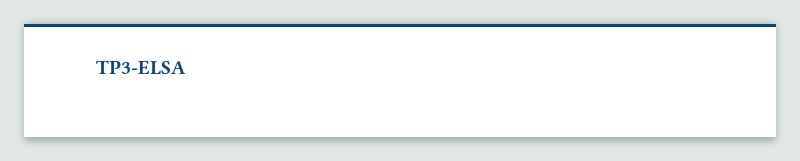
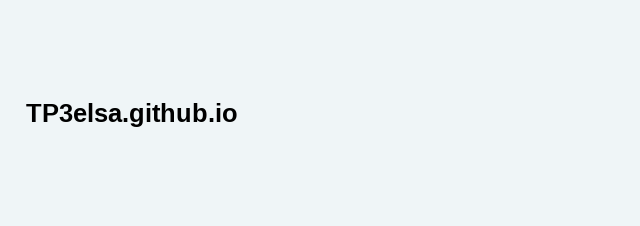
- TP3-ELSA
+ TP3elsa.github.io

